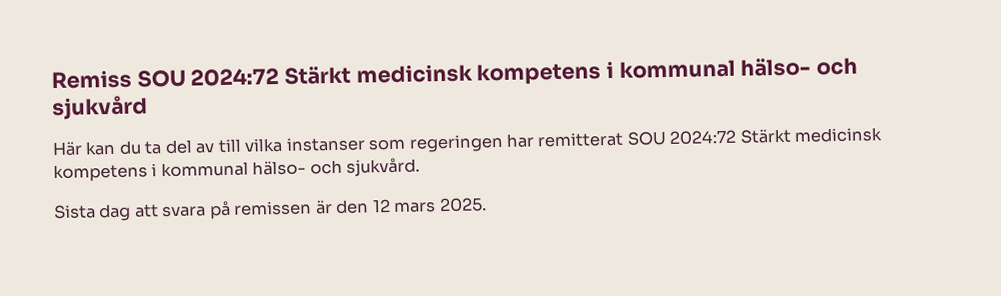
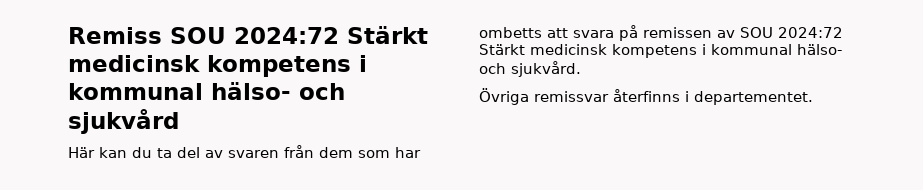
- Här kan du ta del av till vilka instanser som regeringen har remitterat SOU 2024:72 Stärkt medicinsk kompetens i kommunal hälso- och sjukvård.
+ Här kan du ta del av svaren från dem som har ombetts att svara på remissen av SOU 2024:72 Stärkt medicinsk kompetens i kommunal hälso- och sjukvård.
- Sista dag att svara på remissen är den 12 mars 2025.
+ Övriga remissvar återfinns i departementet.

